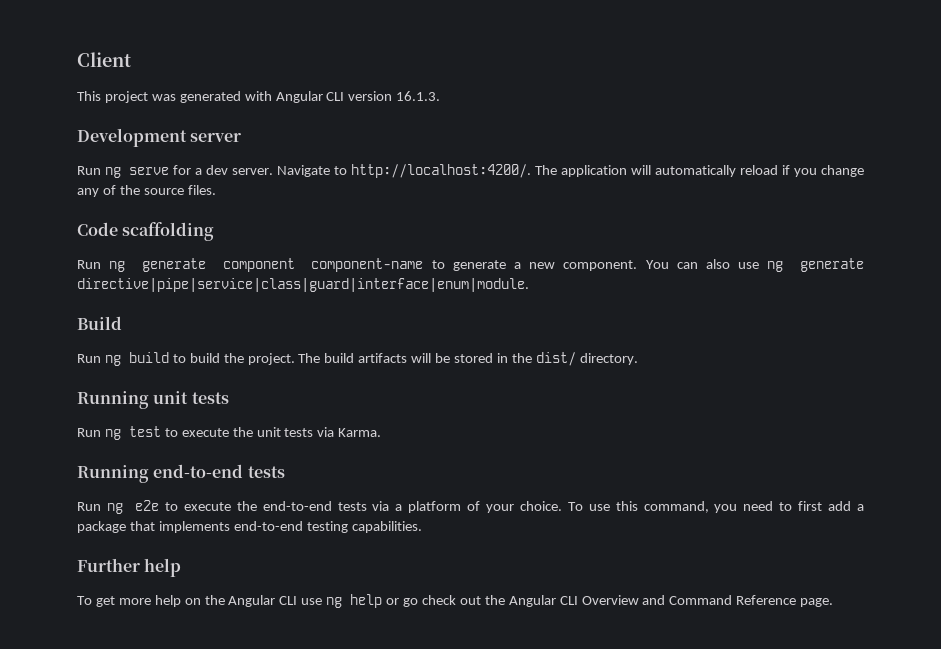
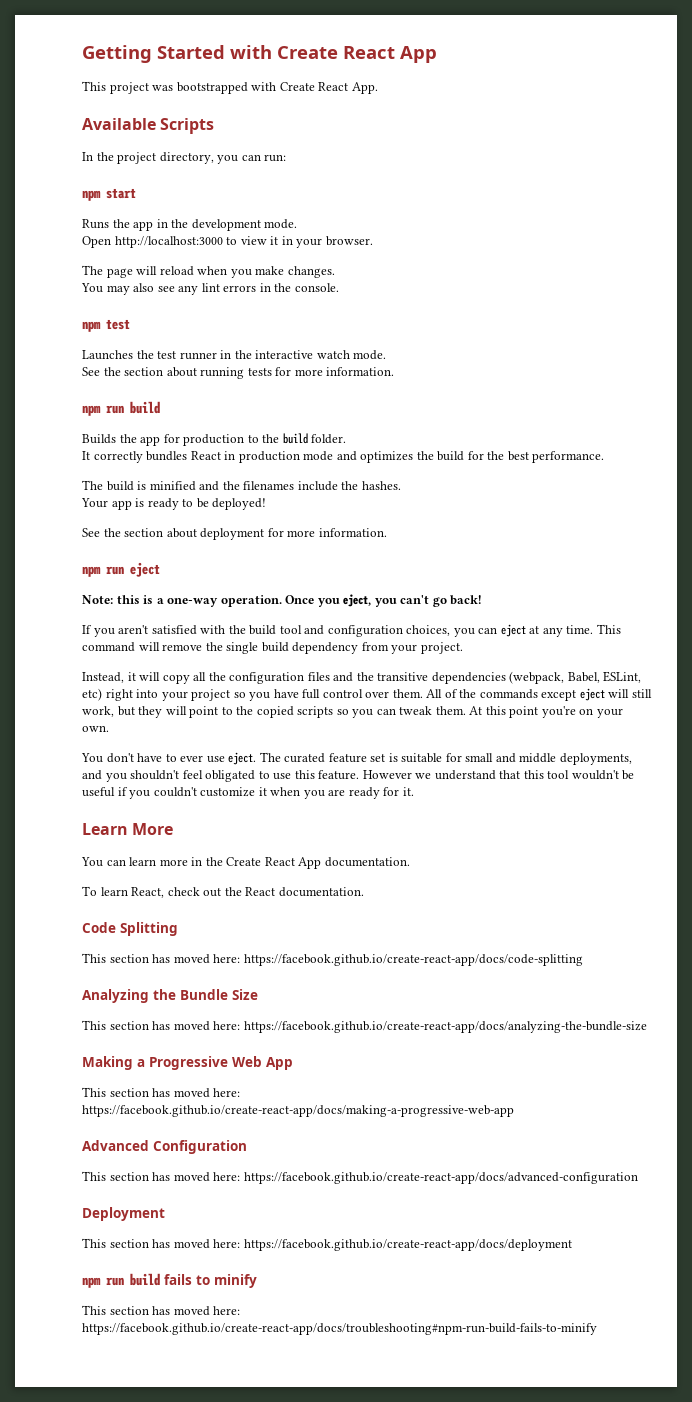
- Client
- This project was generated with Angular CLI version 16.1.3.
- Development server
- Run ng serve for a dev server. Navigate to http://localhost:4200/. The application will automatically reload if you change any of the source files.
- Code scaffolding
- Run ng generate component component-name to generate a new component. You can also use ng generate directive|pipe|service|class|guard|interface|enum|module.
- Build
- Run ng build to build the project. The build artifacts will be stored in the dist/ directory.
- Running unit tests
- Run ng test to execute the unit tests via Karma.
- Running end-to-end tests
- Run ng e2e to execute the end-to-end tests via a platform of your choice. To use this command, you need to first add a package that implements end-to-end testing capabilities.
- Further help
- To get more help on the Angular CLI use ng help or go check out the Angular CLI Overview and Command Reference page.
+ Getting Started with Create React App
+ This project was bootstrapped with Create React App.
+ Available Scripts
+ In the project directory, you can run:
+ npm start
+ Runs the app in the development mode.
+ Open http://localhost:3000 to view it in your browser.
+ The page will reload when you make changes.
+ You may also see any lint errors in the console.
+ npm test
+ Launches the test runner in the interactive watch mode.
+ See the section about running tests for more information.
+ npm run build
+ Builds the app for production to the build folder.
+ It correctly bundles React in production mode and optimizes the build for the best performance.
+ The build is minified and the filenames include the hashes.
+ Your app is ready to be deployed!
+ See the section about deployment for more information.
+ npm run eject
+ Note: this is a one-way operation. Once you eject, you can't go back!
+ If you aren't satisfied with the build tool and configuration choices, you can eject at any time. This command will remove the single build dependency from your project.
+ Instead, it will copy all the configuration files and the transitive dependencies (webpack, Babel, ESLint, etc) right into your project so you have full control over them. All of the commands except eject will still work, but they will point to the copied scripts so you can tweak them. At this point you're on your own.
+ You don't have to ever use eject. The curated feature set is suitable for small and middle deployments, and you shouldn't feel obligated to use this feature. However we understand that this tool wouldn't be useful if you couldn't customize it when you are ready for it.
+ Learn More
+ You can learn more in the Create React App documentation.
+ To learn React, check out the React documentation.
+ Code Splitting
+ This section has moved here: https://facebook.github.io/create-react-app/docs/code-splitting
+ Analyzing the Bundle Size
+ This section has moved here: https://facebook.github.io/create-react-app/docs/analyzing-the-bundle-size
+ Making a Progressive Web App
+ This section has moved here: https://facebook.github.io/create-react-app/docs/making-a-progressive-web-app
+ Advanced Configuration
+ This section has moved here: https://facebook.github.io/create-react-app/docs/advanced-configuration
+ Deployment
+ This section has moved here: https://facebook.github.io/create-react-app/docs/deployment
+ npm run build fails to minify
+ This section has moved here: https://facebook.github.io/create-react-app/docs/troubleshooting#npm-run-build-fails-to-minify

